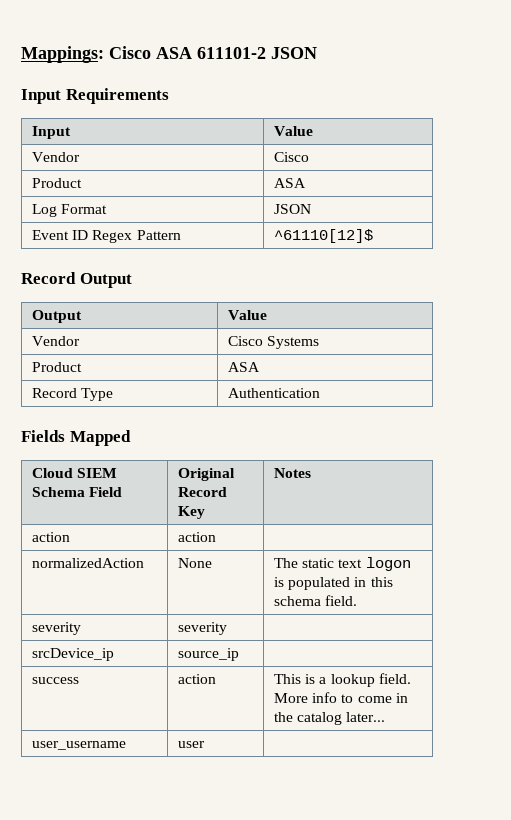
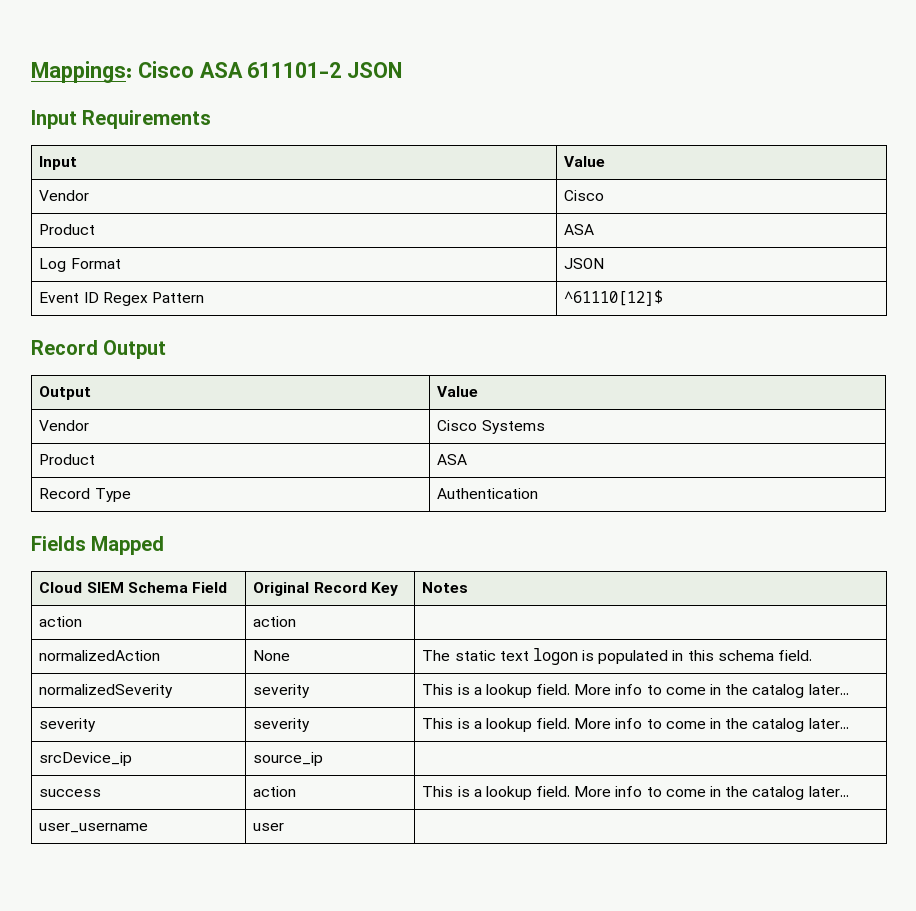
- severity | severity |
+ normalizedSeverity | severity | This is a lookup field. More info to come in the catalog later...
+ severity | severity | This is a lookup field. More info to come in the catalog later...

